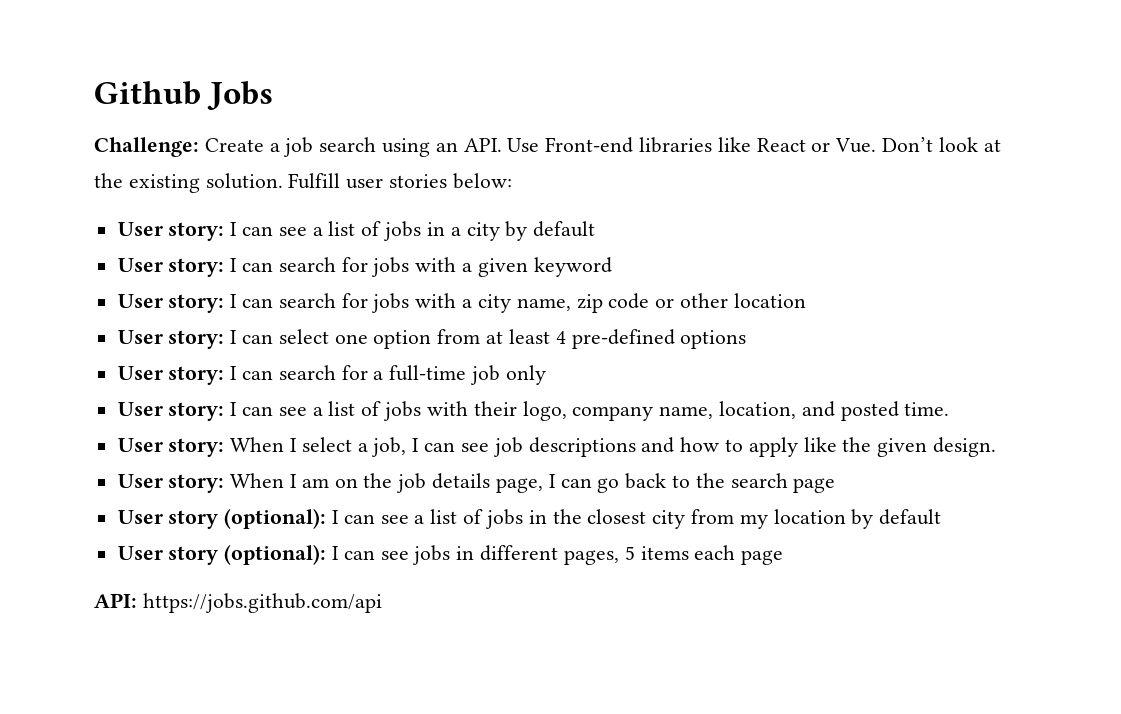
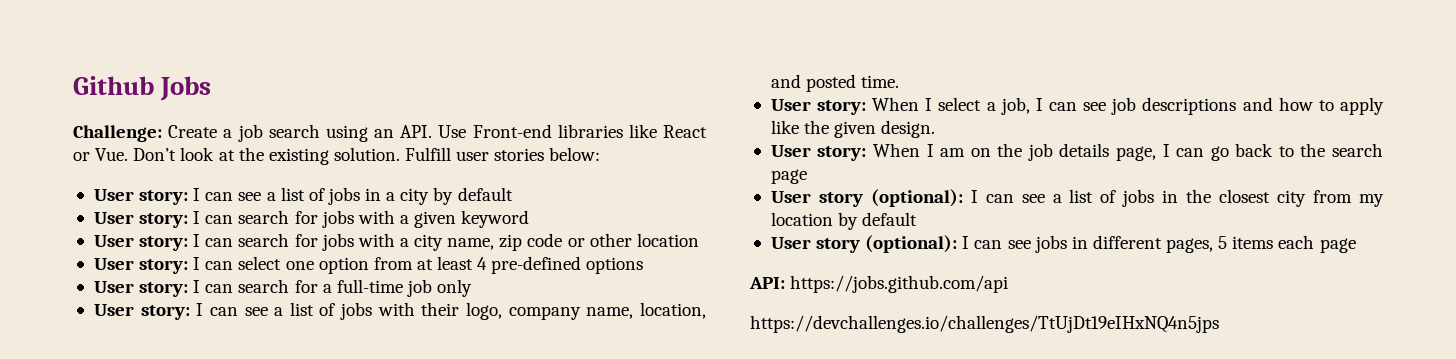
+ https://devchallenges.io/challenges/TtUjDt19eIHxNQ4n5jps

